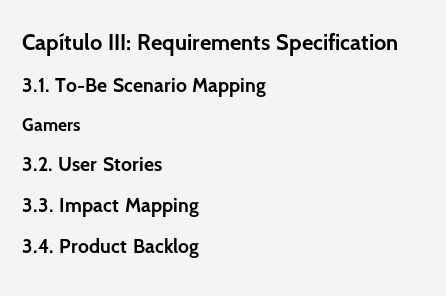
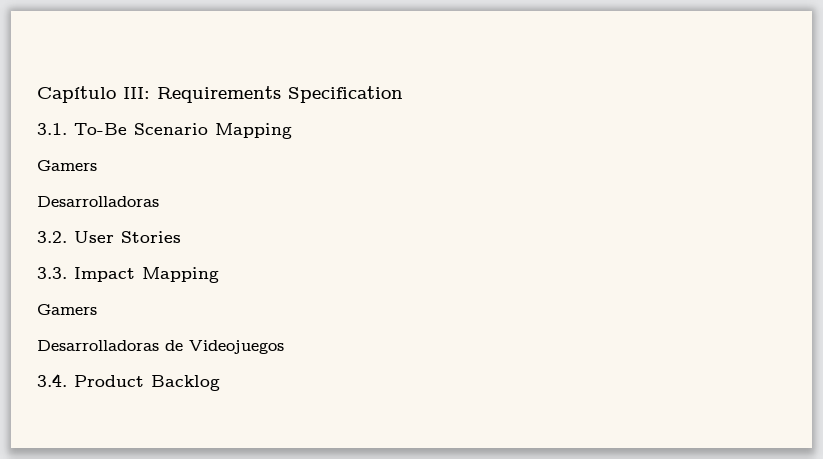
  3.1. To-Be Scenario Mapping
  Gamers
+ Desarrolladoras
  3.3. Impact Mapping
+ Gamers
+ Desarrolladoras de Videojuegos

